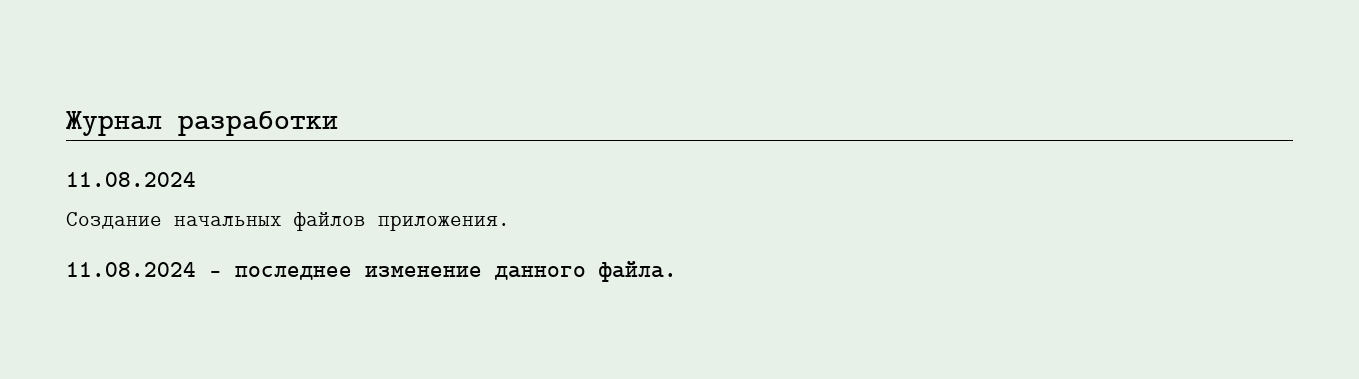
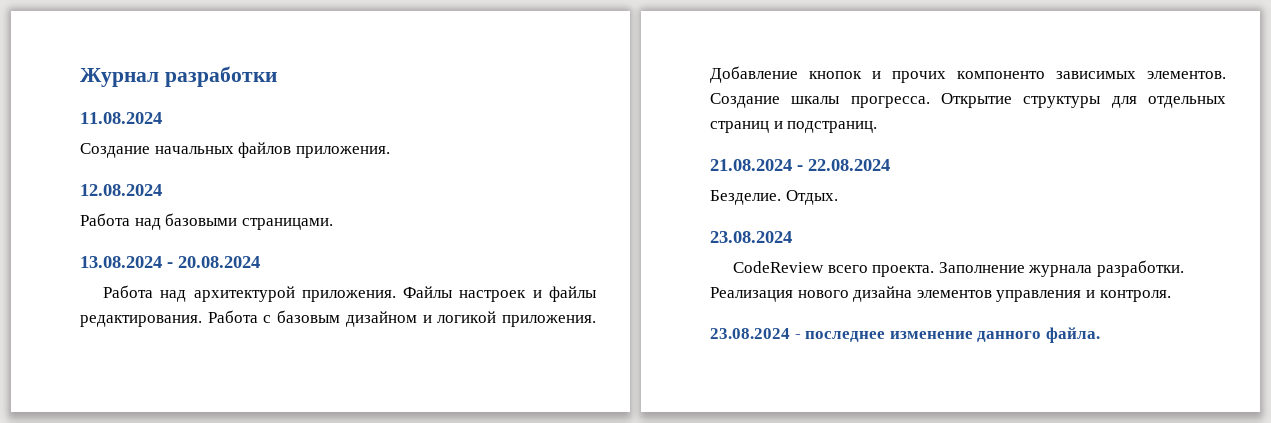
- 11.08.2024 - последнее изменение данного файла.
+ 12.08.2024
+ Работа над базовыми страницами.
+ 13.08.2024 - 20.08.2024
+ Работа над архитектурой приложения. Файлы настроек и файлы редактирования. Работа с базовым дизайном и логикой приложения. Добавление кнопок и прочих компоненто зависимых элементов. Создание шкалы прогресса. Открытие структуры для отдельных страниц и подстраниц.
+ 21.08.2024 - 22.08.2024
+ Безделие. Отдых.
+ 23.08.2024
+ CodeReview всего проекта. Заполнение журнала разработки. Реализация нового дизайна элементов управления и контроля.
+ 23.08.2024 - последнее изменение данного файла.

